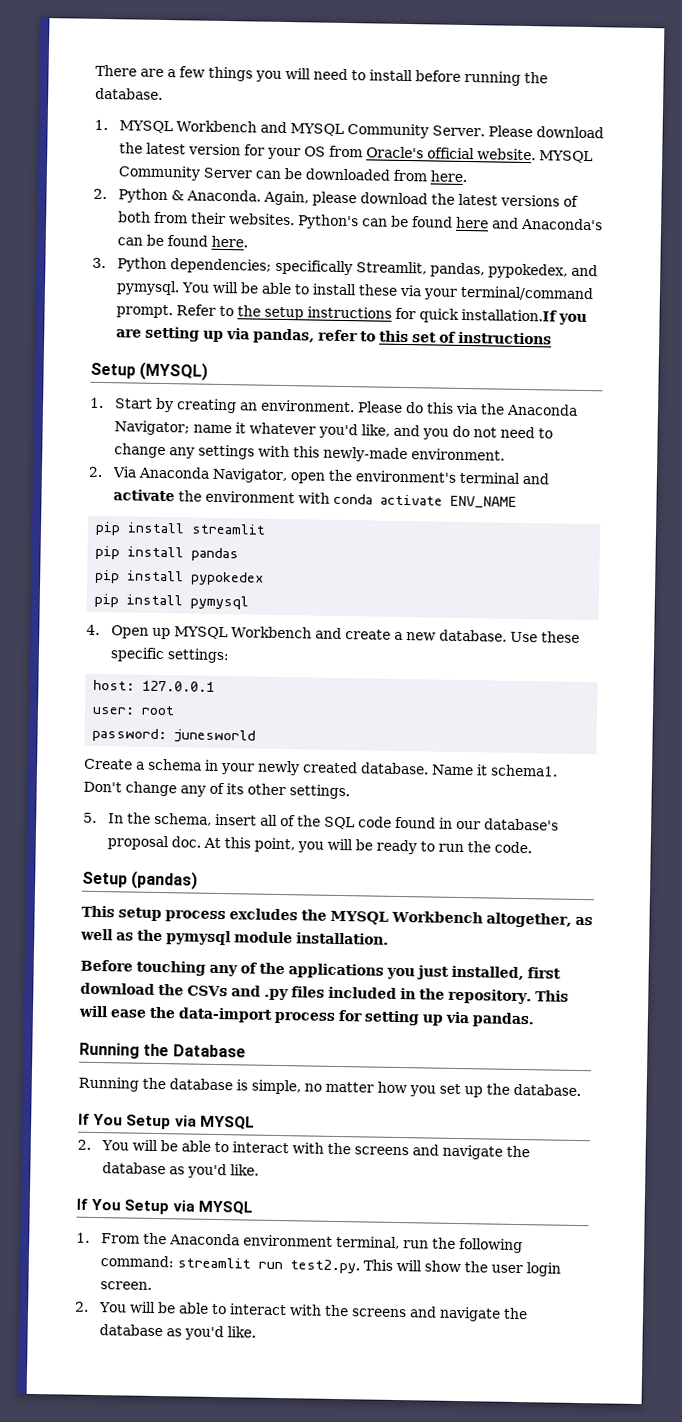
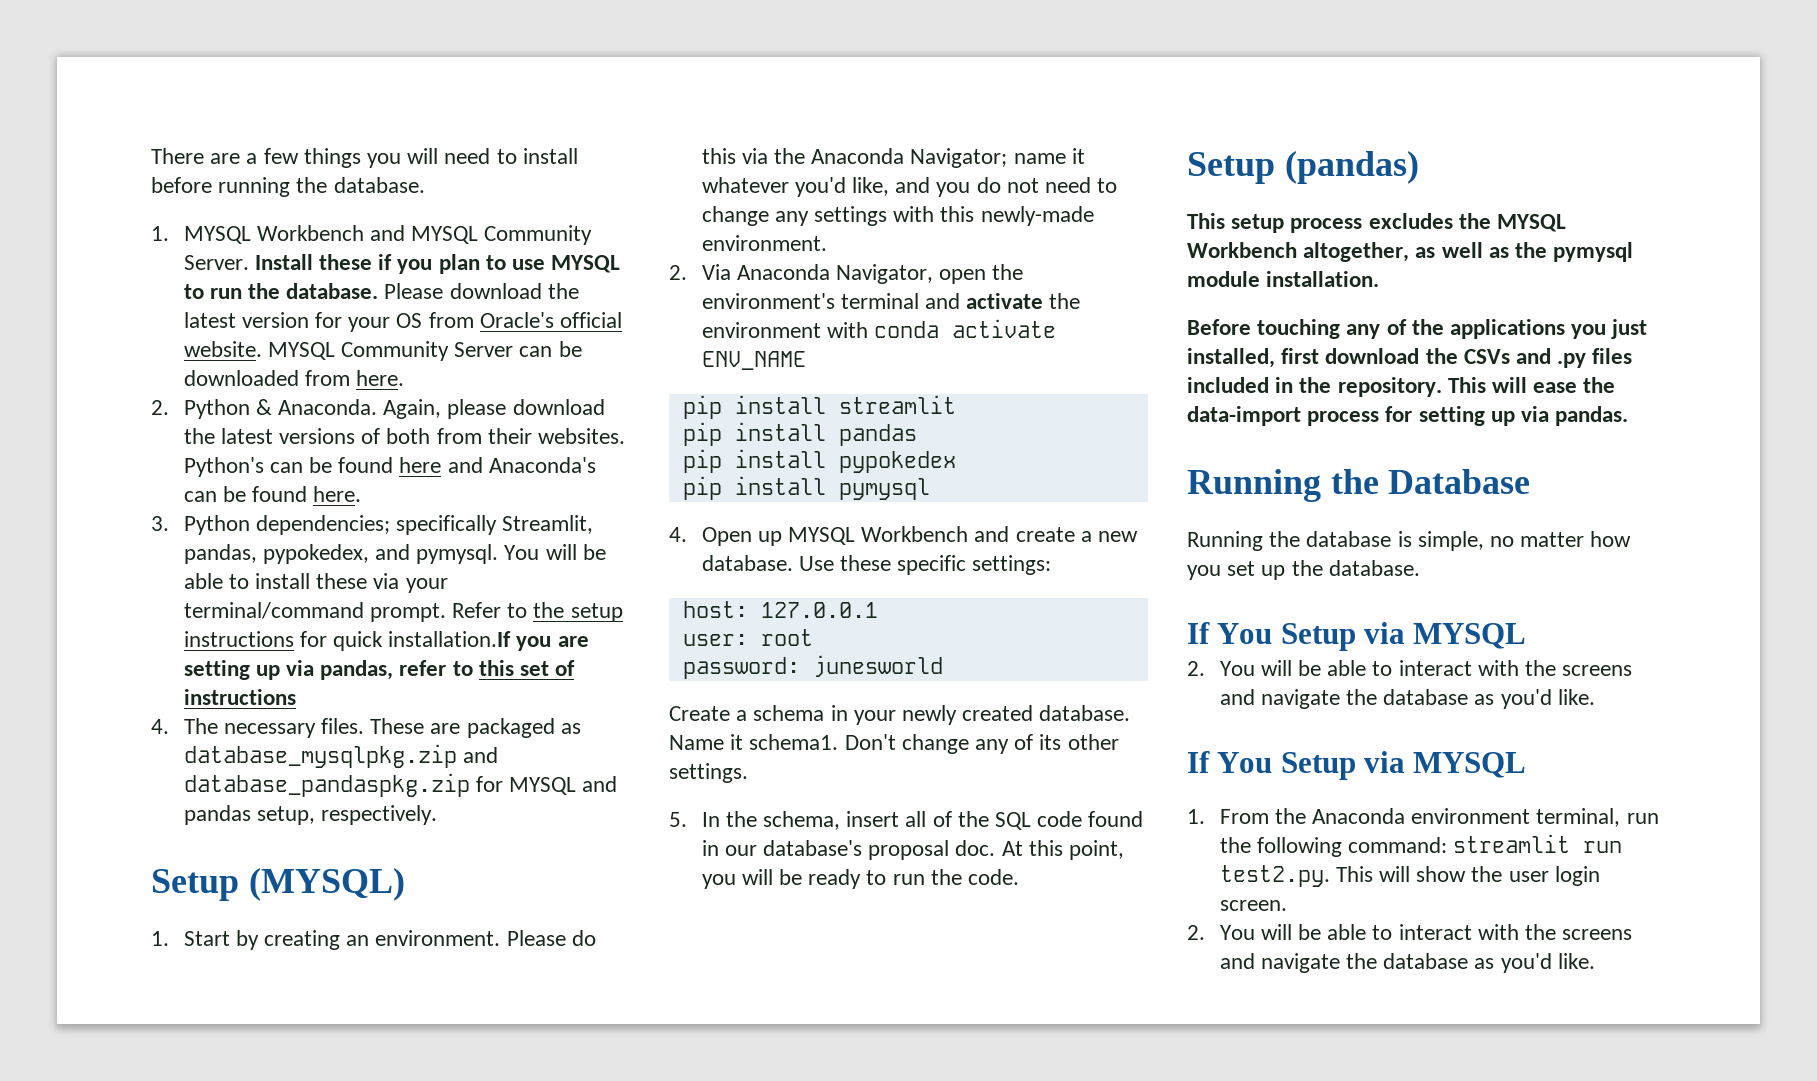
+ Install these if you plan to use MYSQL to run the database.
+ 4. The necessary files. These are packaged as database_mysqlpkg.zip and database_pandaspkg.zip for MYSQL and pandas setup, respectively.

